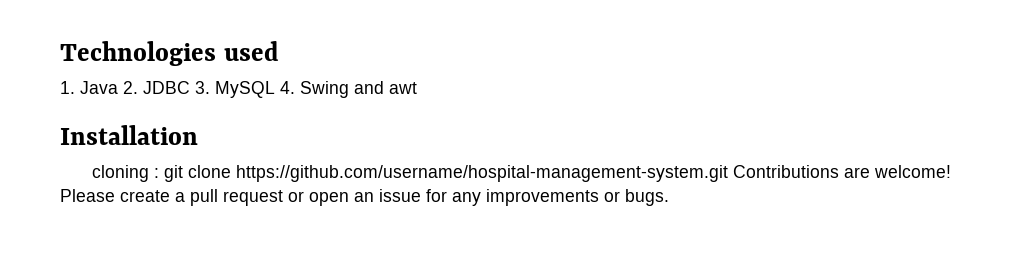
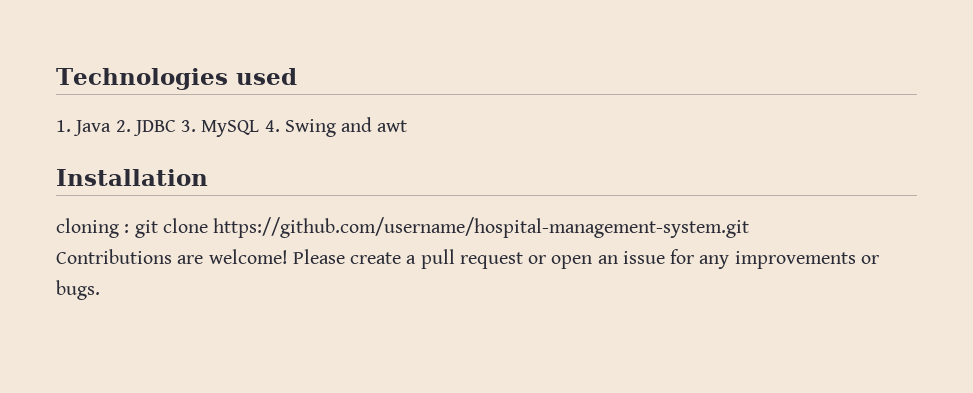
- cloning : git clone https://github.com/username/hospital-management-system.git Contributions are welcome!
+ cloning : git clone https://github.com/username/hospital-management-system.git
+ Contributions are welcome!

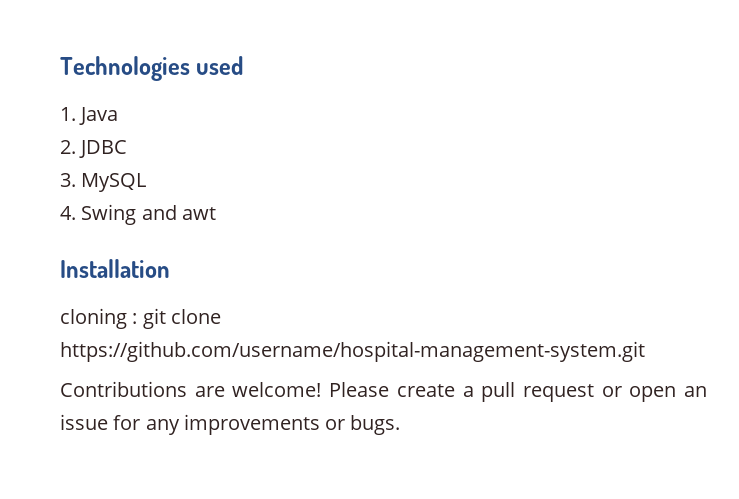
- 1. Java 2. JDBC 3. MySQL 4. Swing and awt
+ 1. Java
+ 2. JDBC
+ 3. MySQL
+ 4. Swing and awt

